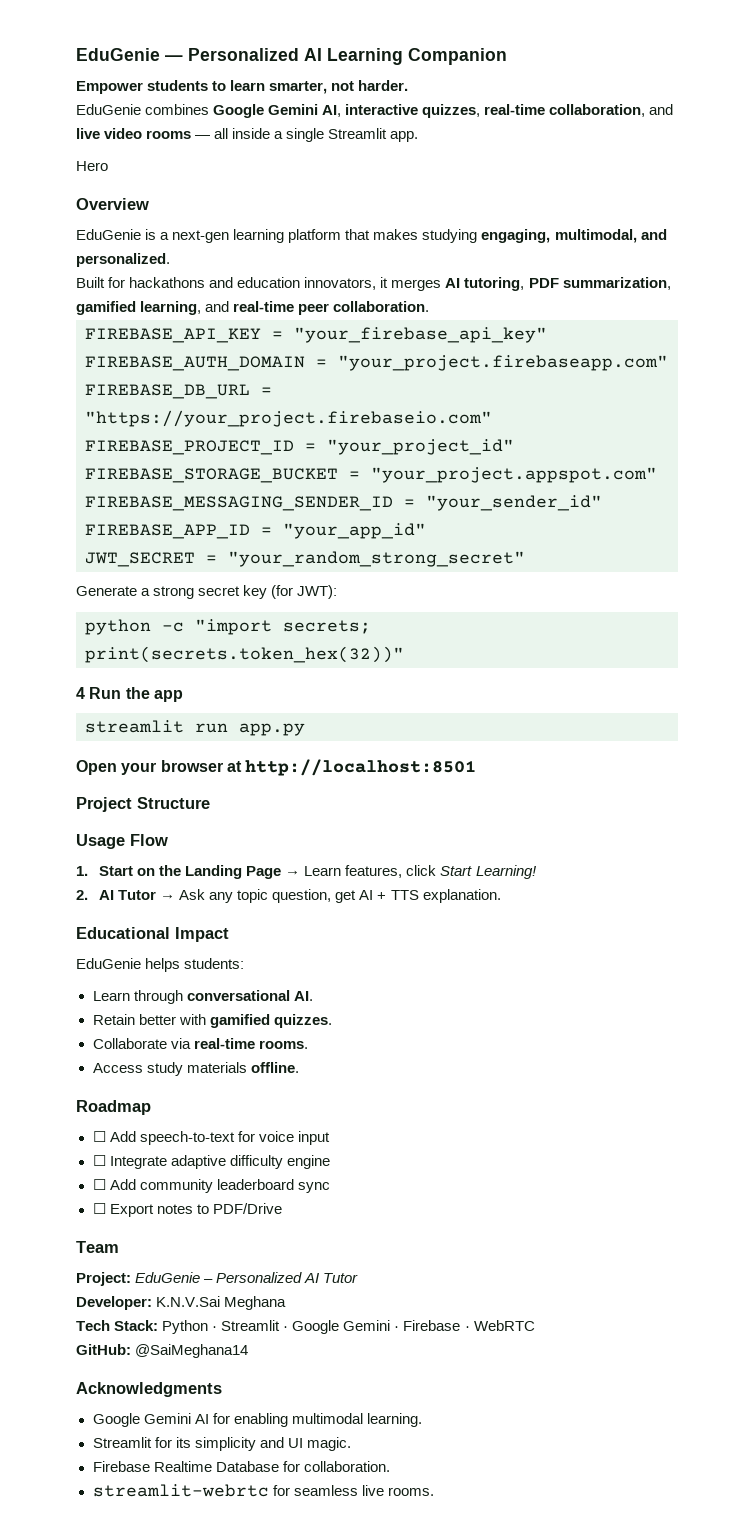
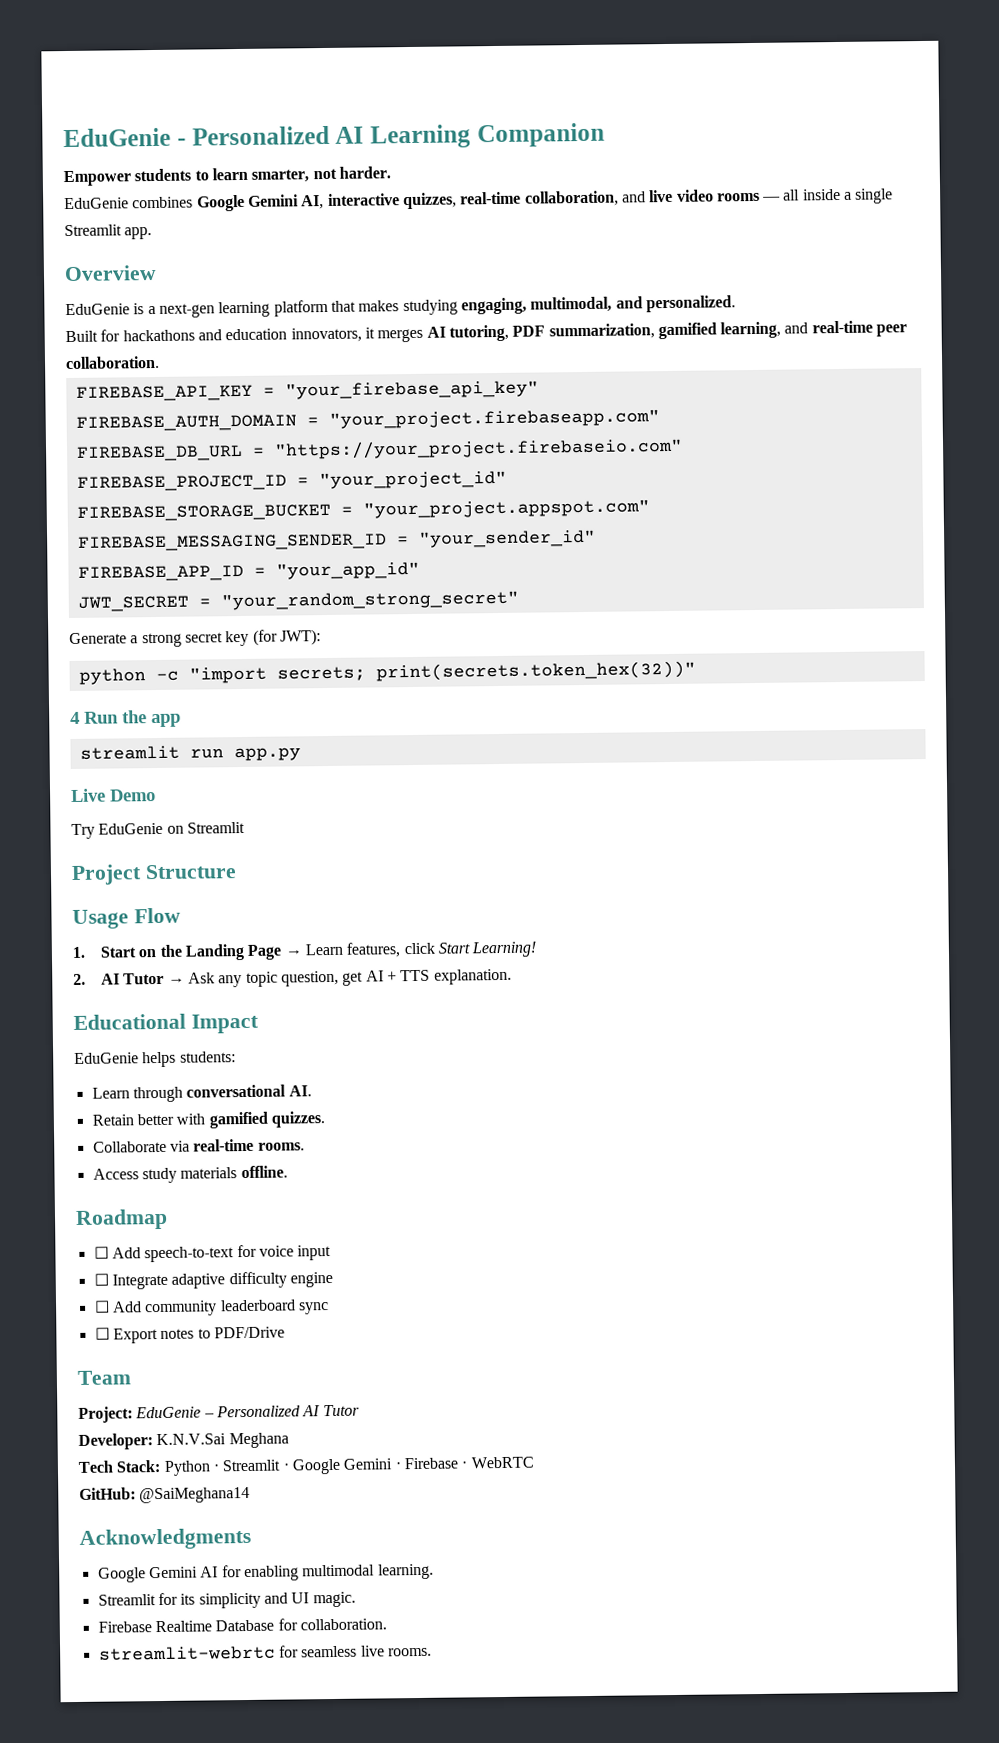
- EduGenie — Personalized AI Learning Companion
+ EduGenie - Personalized AI Learning Companion
- Hero
- Open your browser at http://localhost:8501
+ Live Demo
+ Try EduGenie on Streamlit

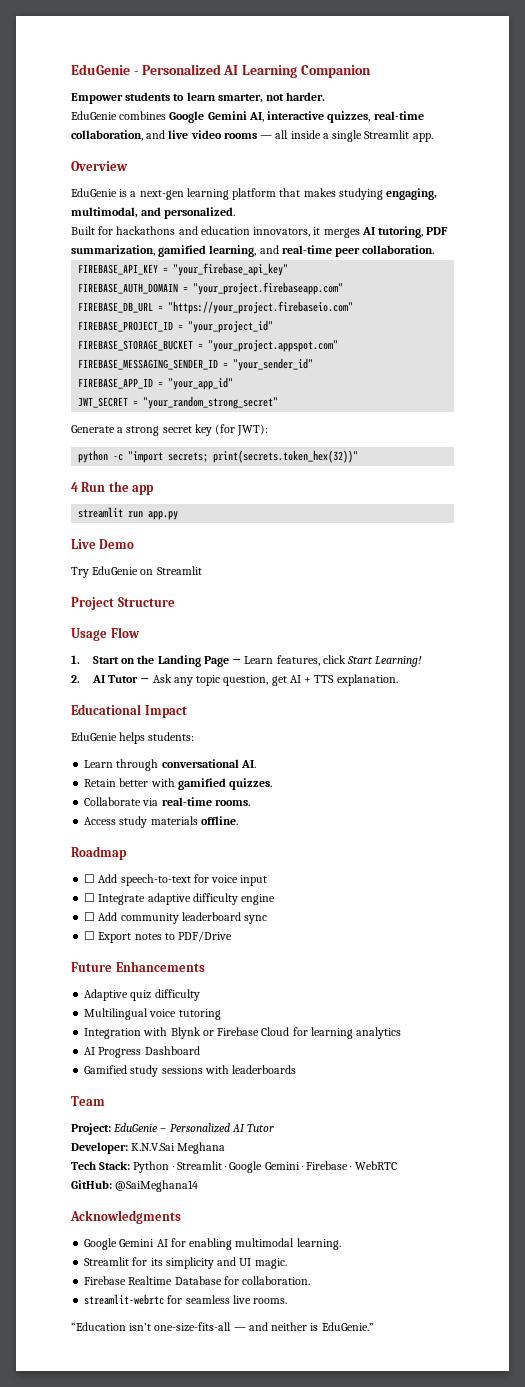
+ Future Enhancements
+ Adaptive quiz difficulty
+ Multilingual voice tutoring
+ Integration with Blynk or Firebase Cloud for learning analytics
+ AI Progress Dashboard
+ Gamified study sessions with leaderboards
+ “Education isn’t one-size-fits-all — and neither is EduGenie.”

